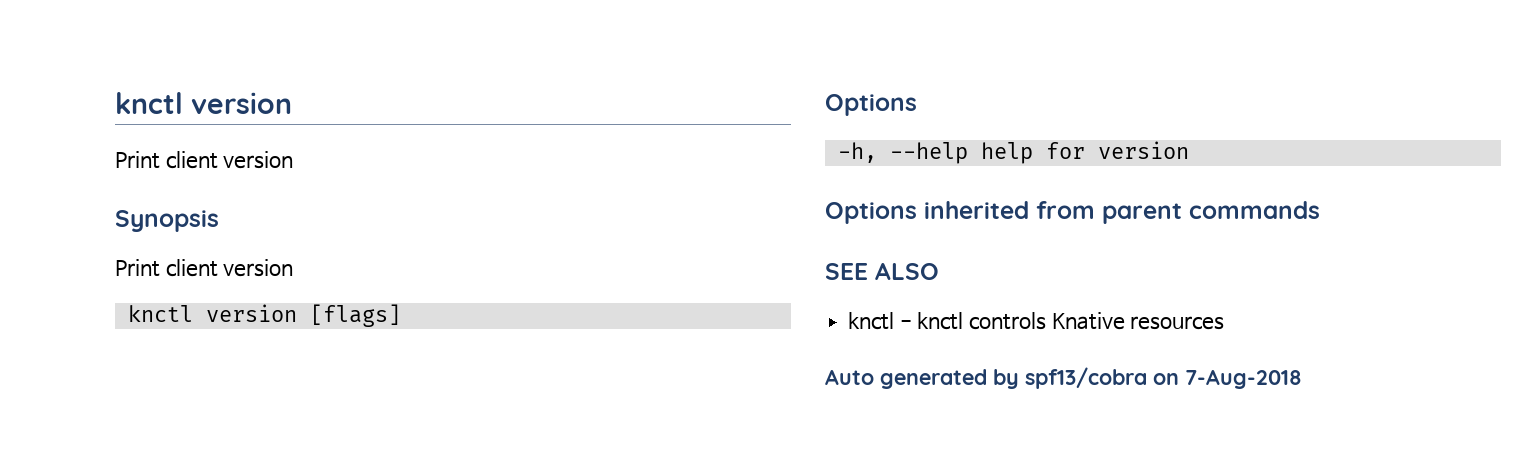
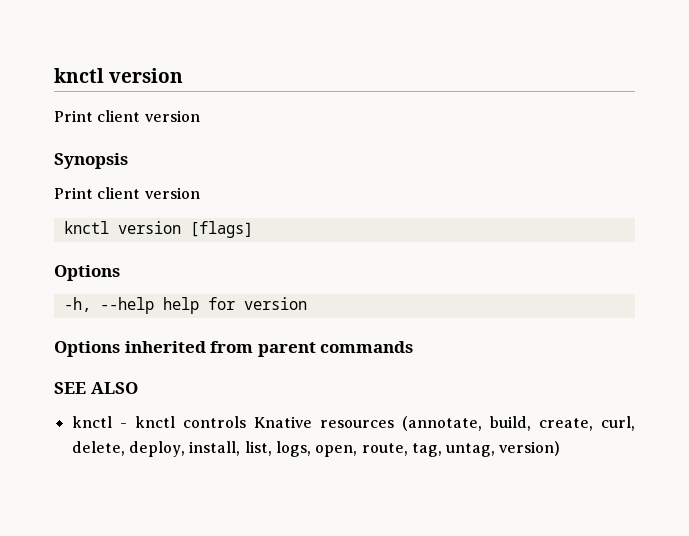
- knctl - knctl controls Knative resources
- Auto generated by spf13/cobra on 7-Aug-2018
+ knctl - knctl controls Knative resources (annotate, build, create, curl, delete, deploy, install, list, logs, open, route, tag, untag, version)

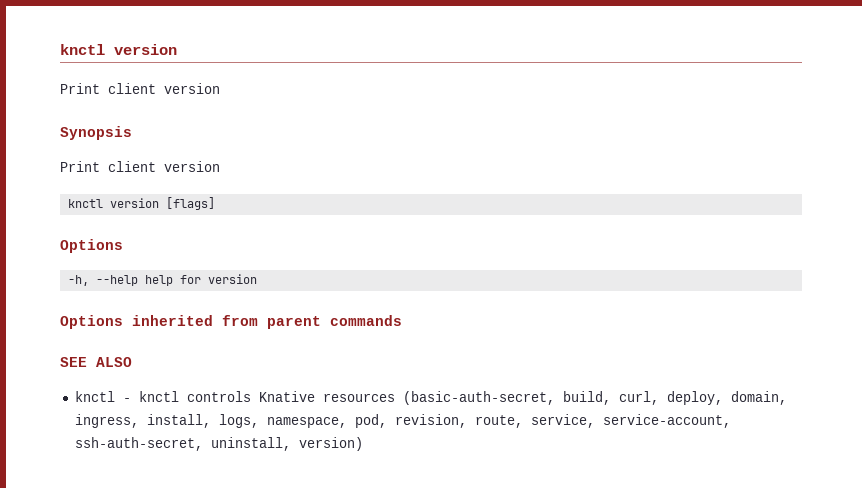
- knctl - knctl controls Knative resources (annotate, build, create, curl, delete, deploy, install, list, logs, open, route, tag, untag, version)
+ knctl - knctl controls Knative resources (basic-auth-secret, build, curl, deploy, domain, ingress, install, logs, namespace, pod, revision, route, service, service-account, ssh-auth-secret, uninstall, version)

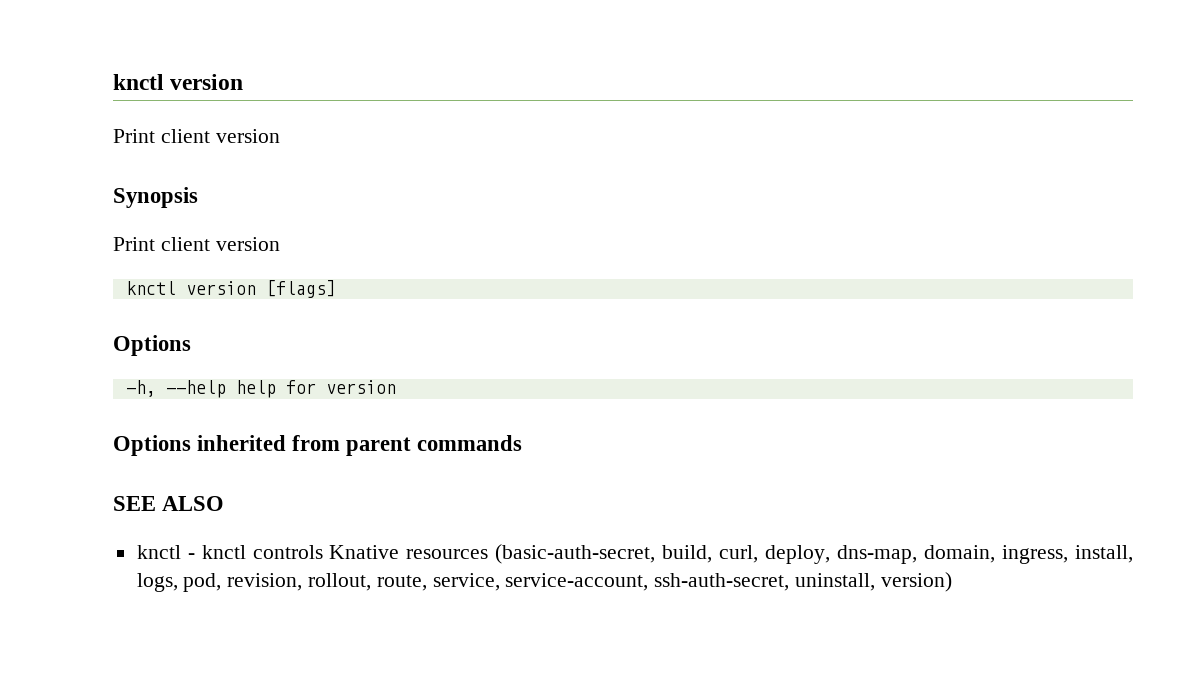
- knctl - knctl controls Knative resources (basic-auth-secret, build, curl, deploy, domain, ingress, install, logs, namespace, pod, revision, route, service, service-account, ssh-auth-secret, uninstall, version)
+ knctl - knctl controls Knative resources (basic-auth-secret, build, curl, deploy, dns-map, domain, ingress, install, logs, pod, revision, rollout, route, service, service-account, ssh-auth-secret, uninstall, version)

